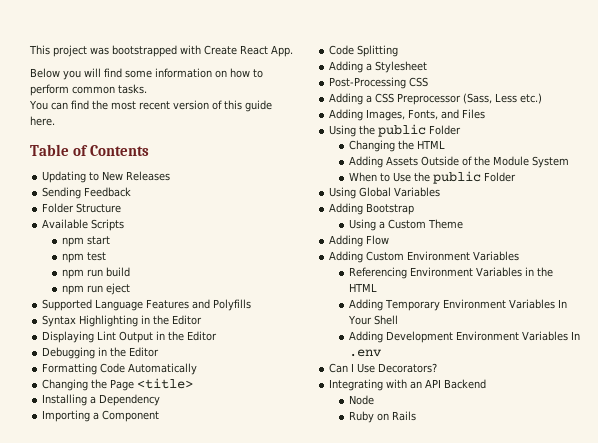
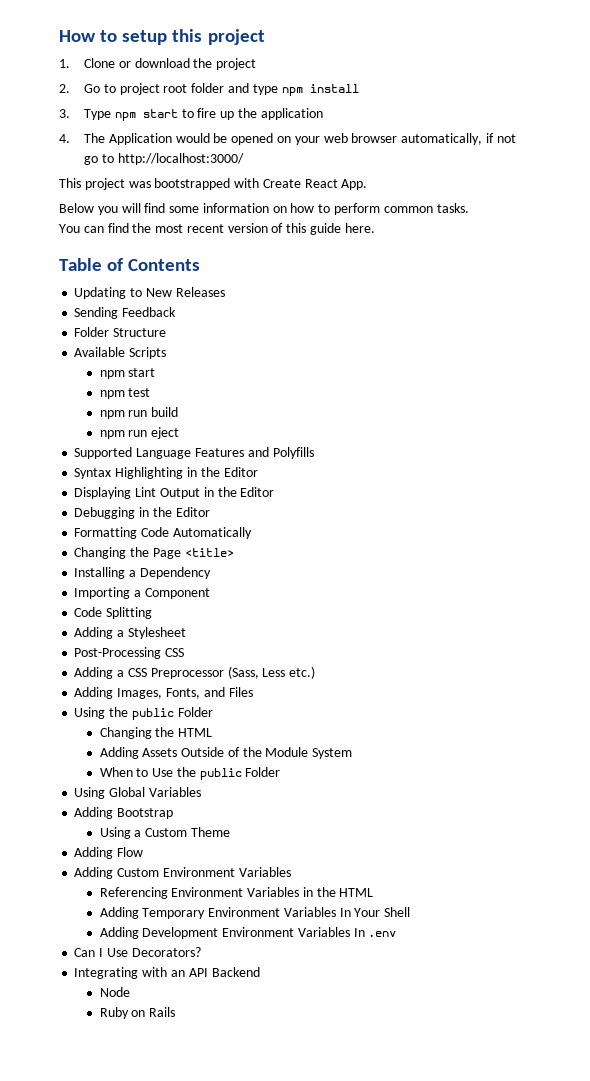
+ How to setup this project
+ 1. Clone or download the project
+ 2. Go to project root folder and type npm install
+ 3. Type npm start to fire up the application
+ 4. The Application would be opened on your web browser automatically, if not go to http://localhost:3000/

